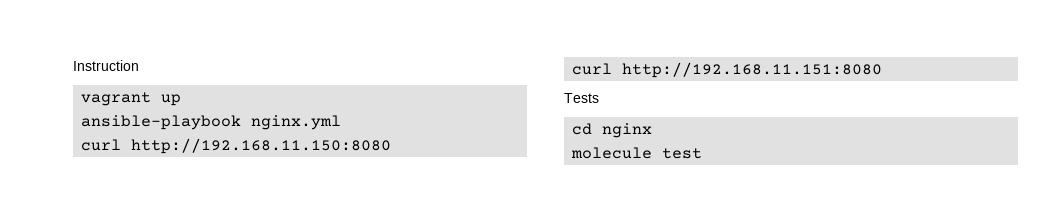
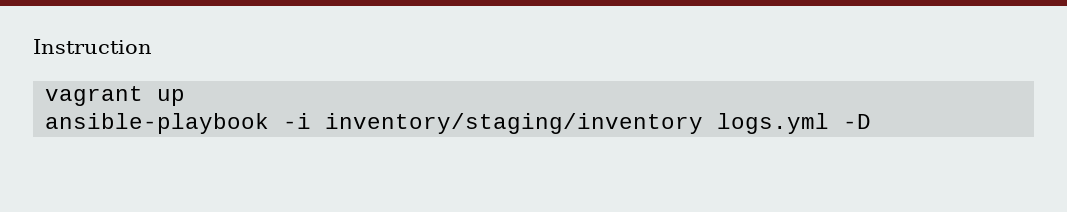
- ansible-playbook nginx.yml
- curl http://192.168.11.150:8080
- curl http://192.168.11.151:8080
- Tests
- cd nginx
- molecule test
+ ansible-playbook -i inventory/staging/inventory logs.yml -D

